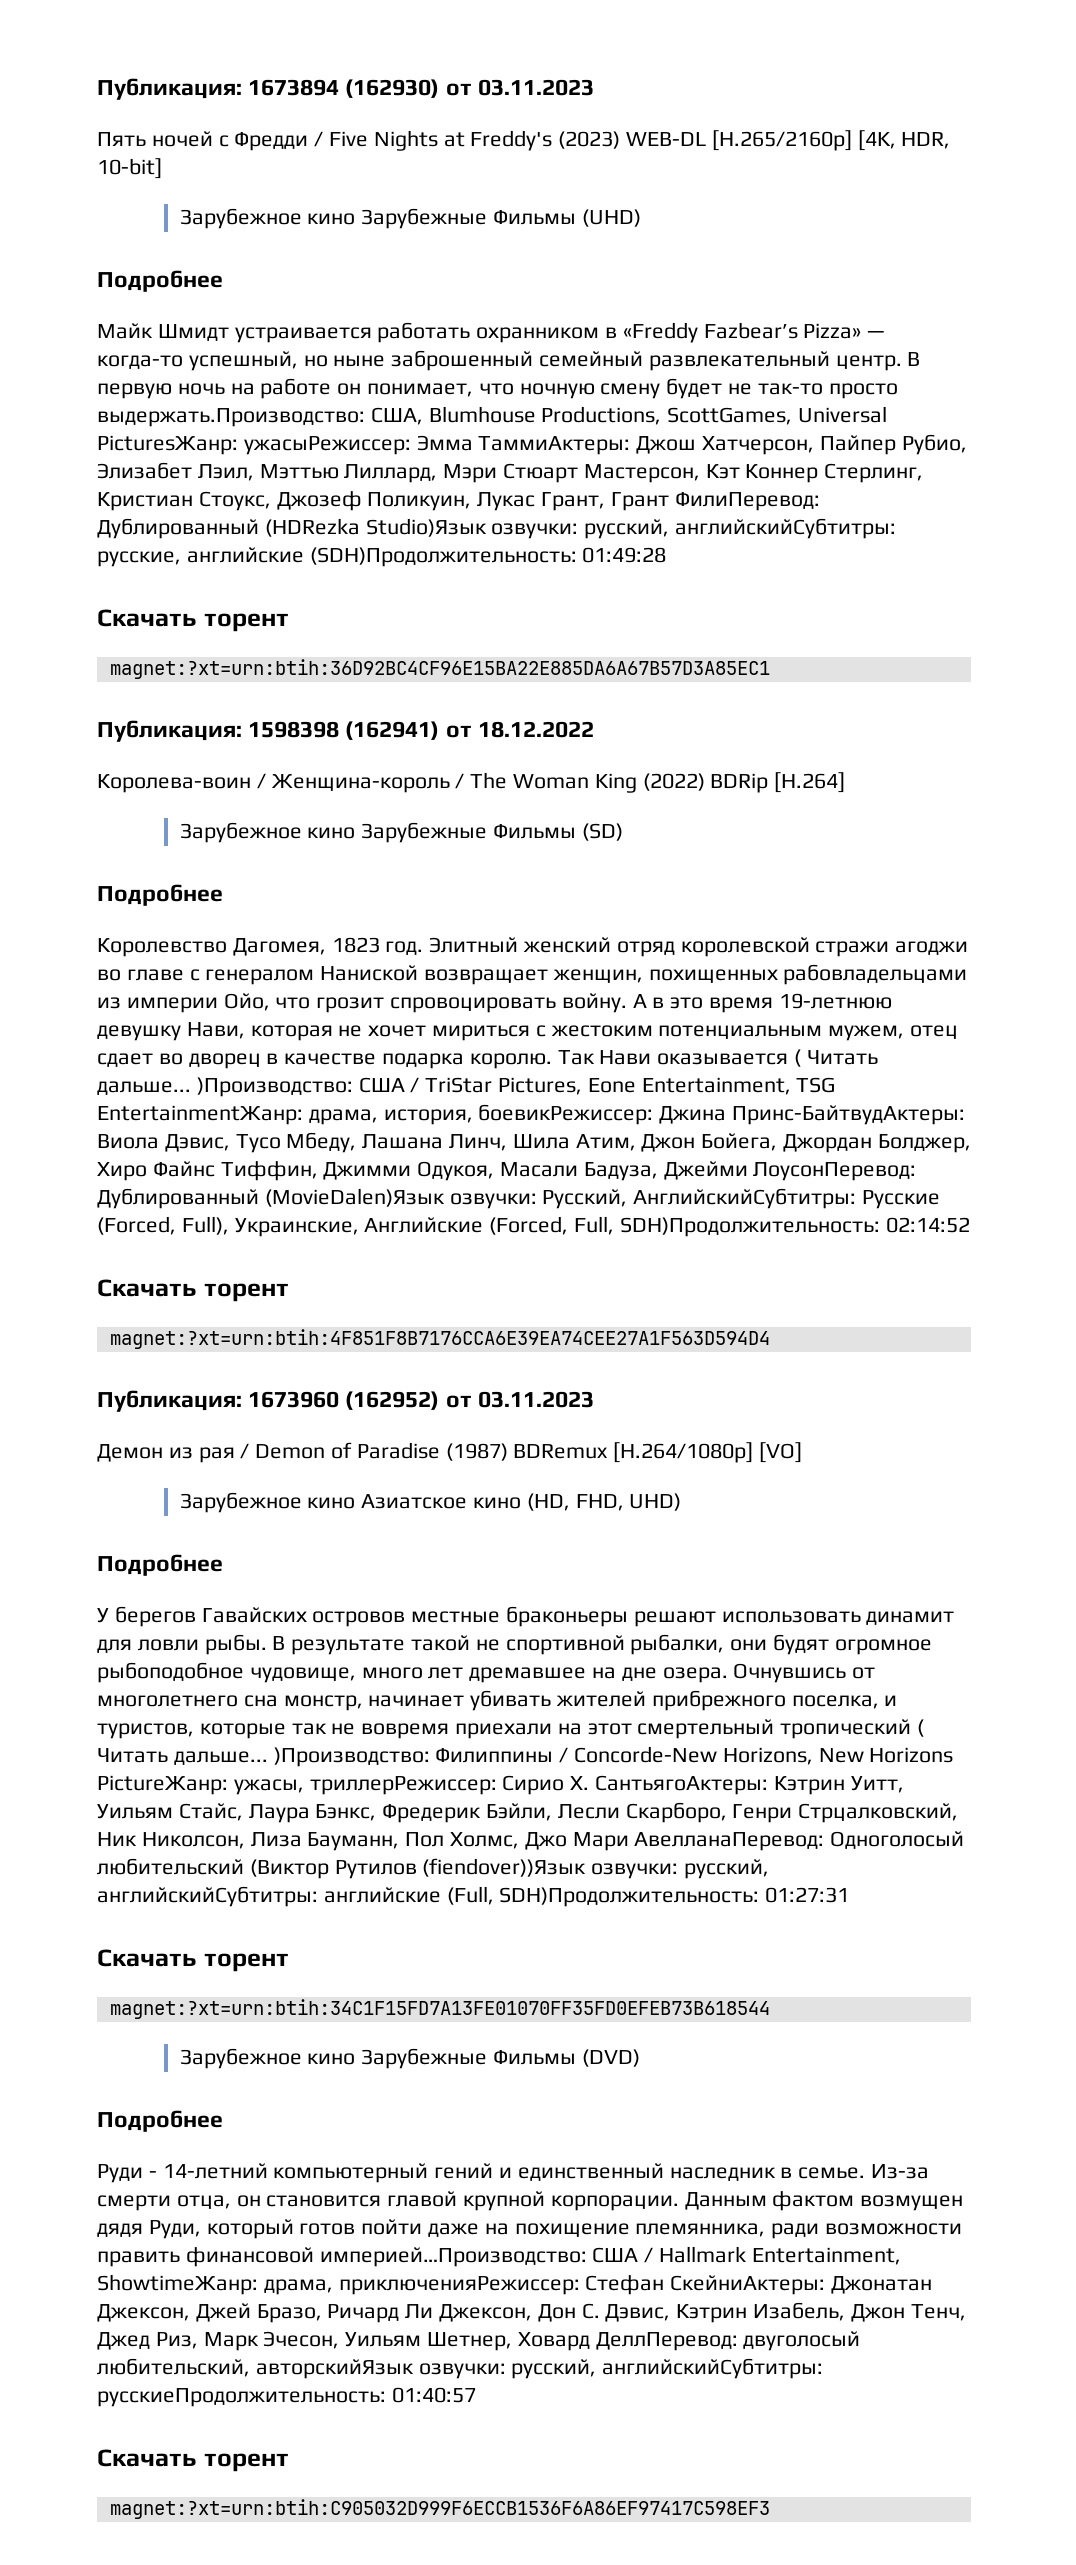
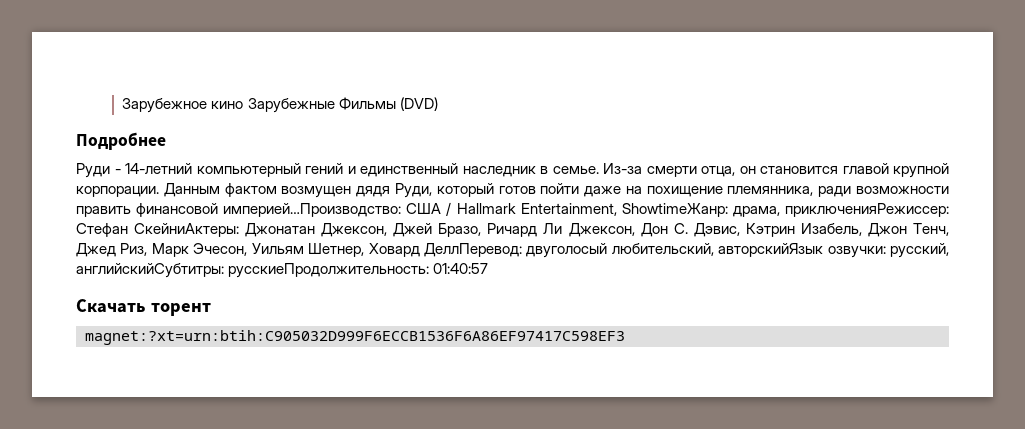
- Публикация: 1673894 (162930) от 03.11.2023
- Пять ночей с Фредди / Five Nights at Freddy's (2023) WEB-DL [H.265/2160p] [4K, HDR, 10-bit]
- Зарубежное кино Зарубежные Фильмы (UHD)
- Подробнее
- Майк Шмидт устраивается работать охранником в «Freddy Fazbear’s Pizza» — когда-то успешный, но ныне заброшенный семейный развлекательный центр. В первую ночь на работе он понимает, что ночную смену будет не так-то просто выдержать.Производство: США, Blumhouse Productions, ScottGames, Universal PicturesЖанр: ужасыРежиссер: Эмма ТаммиАктеры: Джош Хатчерсон, Пайпер Рубио, Элизабет Лэил, Мэттью Лиллард, Мэри Стюарт Мастерсон, Кэт Коннер Стерлинг, Кристиан Стоукс, Джозеф Поликуин, Лукас Грант, Грант ФилиПеревод: Дублированный (HDRezka Studio)Язык озвучки: русский, английскийСубтитры: русские, английские (SDH)Продолжительность: 01:49:28
- Скачать торент
- magnet:?xt=urn:btih:36D92BC4CF96E15BA22E885DA6A67B57D3A85EC1
- Публикация: 1598398 (162941) от 18.12.2022
- Королева-воин / Женщина-король / The Woman King (2022) BDRip [H.264]
- Зарубежное кино Зарубежные Фильмы (SD)
- Подробнее
- Королевство Дагомея, 1823 год. Элитный женский отряд королевской стражи агоджи во главе с генералом Наниской возвращает женщин, похищенных рабовладельцами из империи Ойо, что грозит спровоцировать войну. А в это время 19-летнюю девушку Нави, которая не хочет мириться с жестоким потенциальным мужем, отец сдает во дворец в качестве подарка королю. Так Нави оказывается ( Читать дальше... )Производство: США / TriStar Pictures, Eone Entertainment, TSG EntertainmentЖанр: драма, история, боевикРежиссер: Джина Принс-БайтвудАктеры: Виола Дэвис, Тусо Мбеду, Лашана Линч, Шила Атим, Джон Бойега, Джордан Болджер, Хиро Файнс Тиффин, Джимми Одукоя, Масали Бадуза, Джейми ЛоусонПеревод: Дублированный (MovieDalen)Язык озвучки: Русский, АнглийскийСубтитры: Русские (Forced, Full), Украинские, Английские (Forced, Full, SDH)Продолжительность: 02:14:52
- Скачать торент
- magnet:?xt=urn:btih:4F851F8B7176CCA6E39EA74CEE27A1F563D594D4
- Публикация: 1673960 (162952) от 03.11.2023
- Демон из рая / Demon of Paradise (1987) BDRemux [H.264/1080p] [VO]
- Зарубежное кино Азиатское кино (HD, FHD, UHD)
- Подробнее
- У берегов Гавайских островов местные браконьеры решают использовать динамит для ловли рыбы. В результате такой не спортивной рыбалки, они будят огромное рыбоподобное чудовище, много лет дремавшее на дне озера. Очнувшись от многолетнего сна монстр, начинает убивать жителей прибрежного поселка, и туристов, которые так не вовремя приехали на этот смертельный тропический ( Читать дальше... )Производство: Филиппины / Concorde-New Horizons, New Horizons PictureЖанр: ужасы, триллерРежиссер: Сирио Х. СантьягоАктеры: Кэтрин Уитт, Уильям Стайс, Лаура Бэнкс, Фредерик Бэйли, Лесли Скарборо, Генри Стрцалковский, Ник Николсон, Лиза Бауманн, Пол Холмс, Джо Мари АвелланаПеревод: Одноголосый любительский (Виктор Рутилов (fiendover))Язык озвучки: русский, английскийСубтитры: английские (Full, SDH)Продолжительность: 01:27:31
- Скачать торент
- magnet:?xt=urn:btih:34C1F15FD7A13FE01070FF35FD0EFEB73B618544

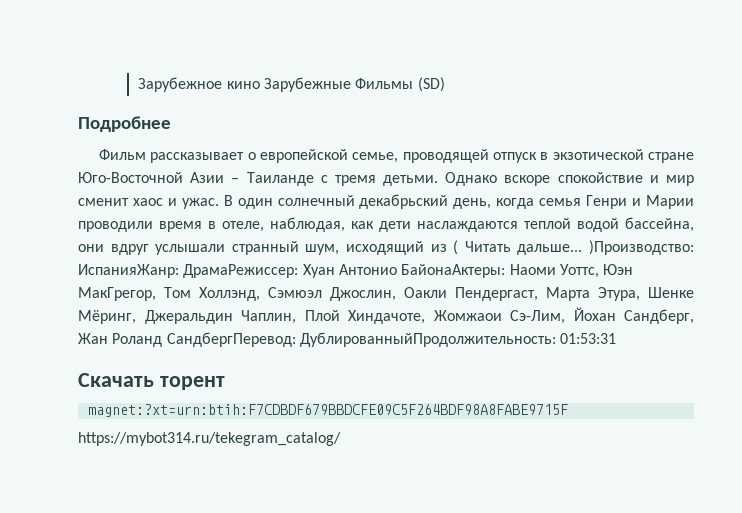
- Зарубежное кино Зарубежные Фильмы (DVD)
+ Зарубежное кино Зарубежные Фильмы (SD)
- Руди - 14-летний компьютерный гений и единственный наследник в семье. Из-за смерти отца, он становится главой крупной корпорации. Данным фактом возмущен дядя Руди, который готов пойти даже на похищение племянника, ради возможности править финансовой империей…Производство: США / Hallmark Entertainment, ShowtimeЖанр: драма, приключенияРежиссер: Стефан СкейниАктеры: Джонатан Джексон, Джей Бразо, Ричард Ли Джексон, Дон С. Дэвис, Кэтрин Изабель, Джон Тенч, Джед Риз, Марк Эчесон, Уильям Шетнер, Ховард ДеллПеревод: двуголосый любительский, авторскийЯзык озвучки: русский, английскийСубтитры: русскиеПродолжительность: 01:40:57
+ Фильм рассказывает о европейской семье, проводящей отпуск в экзотической стране Юго-Восточной Азии – Таиланде с тремя детьми. Однако вскоре спокойствие и мир сменит хаос и ужас. В один солнечный декабрьский день, когда семья Генри и Марии проводили время в отеле, наблюдая, как дети наслаждаются теплой водой бассейна, они вдруг услышали странный шум, исходящий из ( Читать дальше... )Производство: ИспанияЖанр: ДрамаРежиссер: Хуан Антонио БайонаАктеры: Наоми Уоттс, Юэн МакГрегор, Том Холлэнд, Сэмюэл Джослин, Оакли Пендергаст, Марта Этура, Шенке Мёринг, Джеральдин Чаплин, Плой Хиндачоте, Жомжаои Сэ-Лим, Йохан Сандберг, Жан Роланд СандбергПеревод: ДублированныйПродолжительность: 01:53:31
- magnet:?xt=urn:btih:C905032D999F6ECCB1536F6A86EF97417C598EF3
+ magnet:?xt=urn:btih:F7CDBDF679BBDCFE09C5F264BDF98A8FABE9715F
+ https://mybot314.ru/tekegram_catalog/

